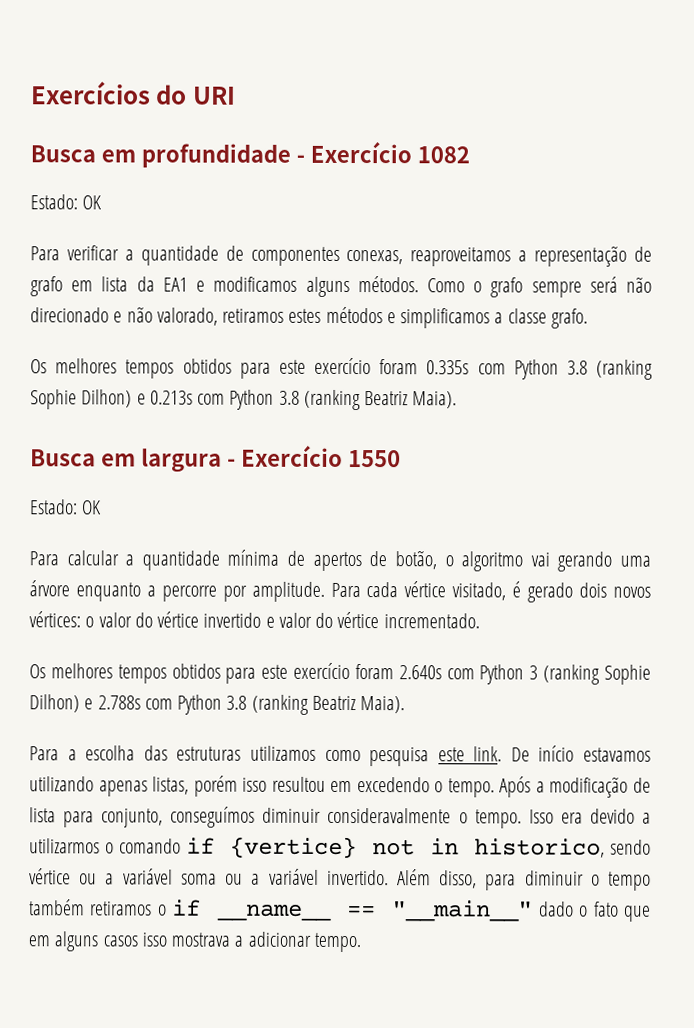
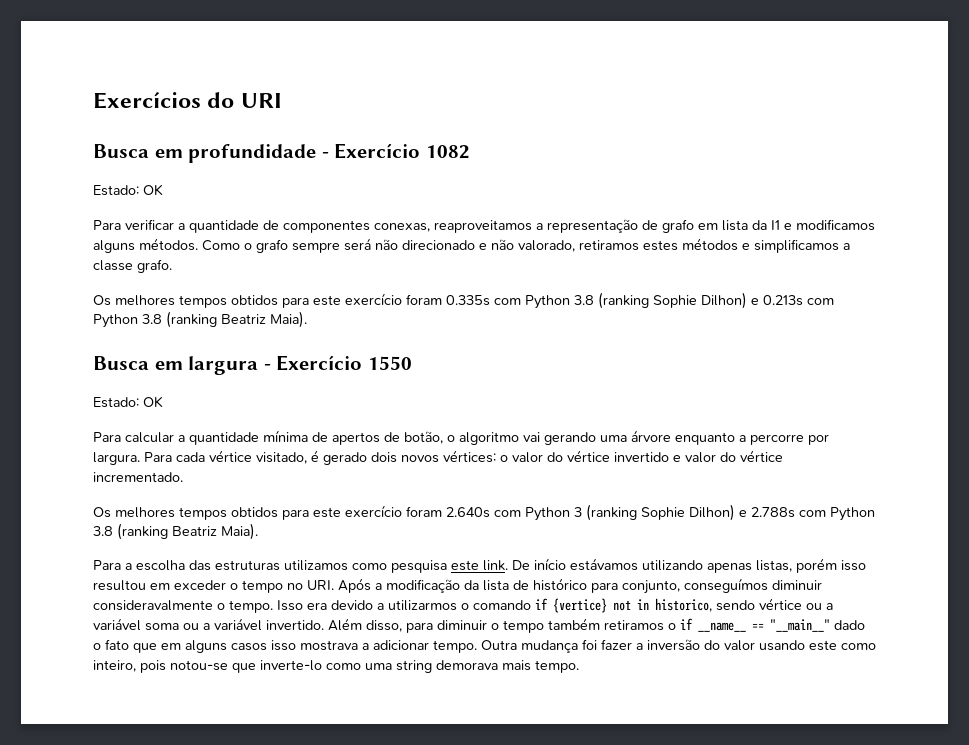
- Para verificar a quantidade de componentes conexas, reaproveitamos a representação de grafo em lista da EA1 e modificamos alguns métodos.
+ Para verificar a quantidade de componentes conexas, reaproveitamos a representação de grafo em lista da I1 e modificamos alguns métodos.
- Para calcular a quantidade mínima de apertos de botão, o algoritmo vai gerando uma árvore enquanto a percorre por amplitude.
+ Para calcular a quantidade mínima de apertos de botão, o algoritmo vai gerando uma árvore enquanto a percorre por largura.
- De início estavamos utilizando apenas listas, porém isso resultou em excedendo o tempo. Após a modificação de lista para conjunto, conseguímos diminuir consideravalmente o tempo.
+ De início estávamos utilizando apenas listas, porém isso resultou em exceder o tempo no URI. Após a modificação da lista de histórico para conjunto, conseguímos diminuir consideravalmente o tempo.
+ Outra mudança foi fazer a inversão do valor usando este como inteiro, pois notou-se que inverte-lo como uma string demorava mais tempo.

